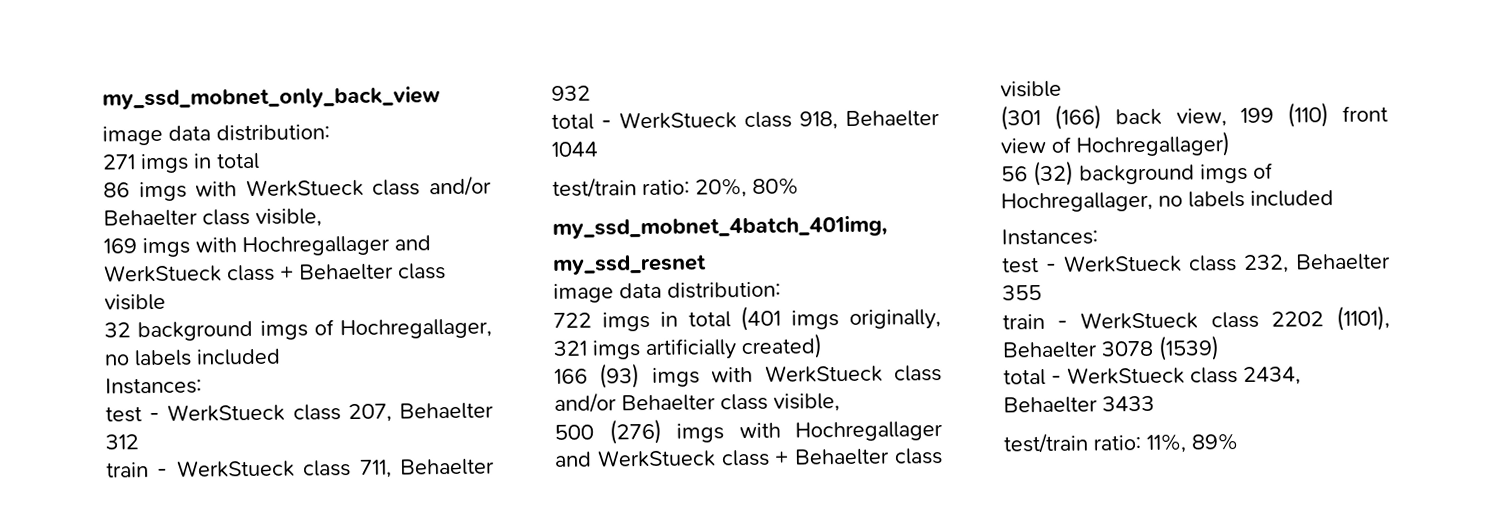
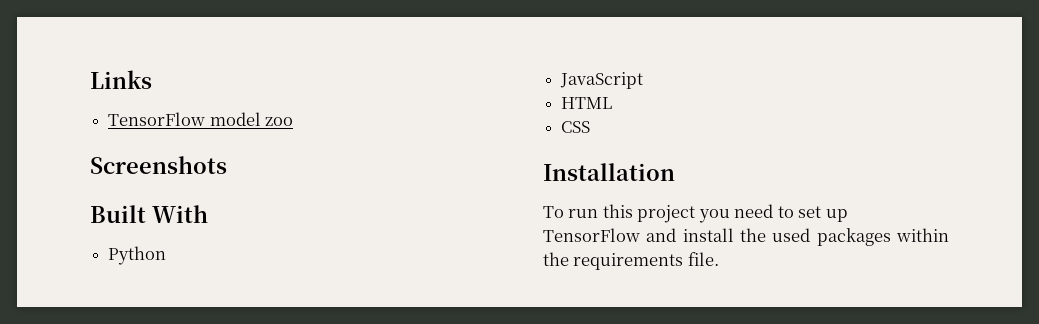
- my_ssd_mobnet_only_back_view
- image data distribution:
- 271 imgs in total
- 86 imgs with WerkStueck class and/or Behaelter class visible,
- 169 imgs with Hochregallager and WerkStueck class + Behaelter class visible
- 32 background imgs of Hochregallager, no labels included
- Instances:
- test - WerkStueck class 207, Behaelter 312
- train - WerkStueck class 711, Behaelter 932
- total - WerkStueck class 918, Behaelter 1044
- test/train ratio: 20%, 80%
- my_ssd_mobnet_4batch_401img,
- my_ssd_resnet
- image data distribution:
- 722 imgs in total (401 imgs originally, 321 imgs artificially created)
- 166 (93) imgs with WerkStueck class and/or Behaelter class visible,
- 500 (276) imgs with Hochregallager and WerkStueck class + Behaelter class visible
- (301 (166) back view, 199 (110) front view of Hochregallager)
- 56 (32) background imgs of Hochregallager, no labels included
- Instances:
- test - WerkStueck class 232, Behaelter 355
- train - WerkStueck class 2202 (1101), Behaelter 3078 (1539)
- total - WerkStueck class 2434, Behaelter 3433
- test/train ratio: 11%, 89%
+ Links
+ TensorFlow model zoo
+ Screenshots
+ Built With
+ Python
+ JavaScript
+ HTML
+ CSS
+ Installation
+ To run this project you need to set up TensorFlow and install the used packages within the requirements file.

